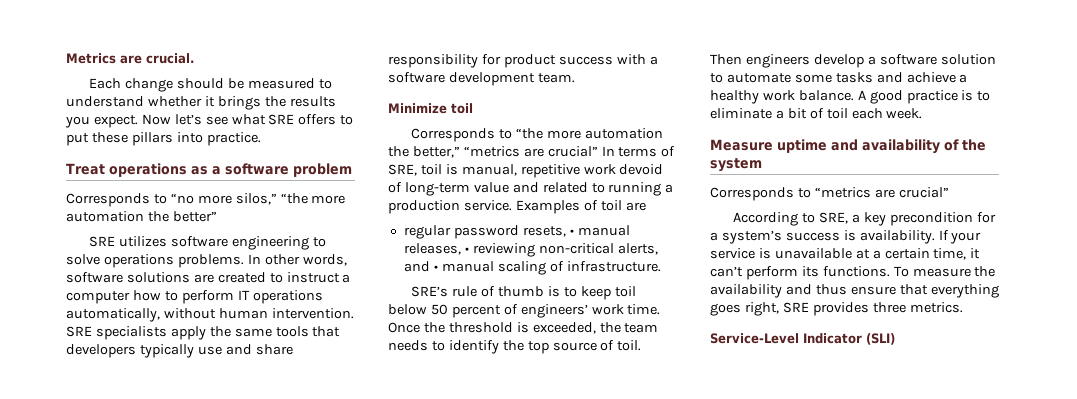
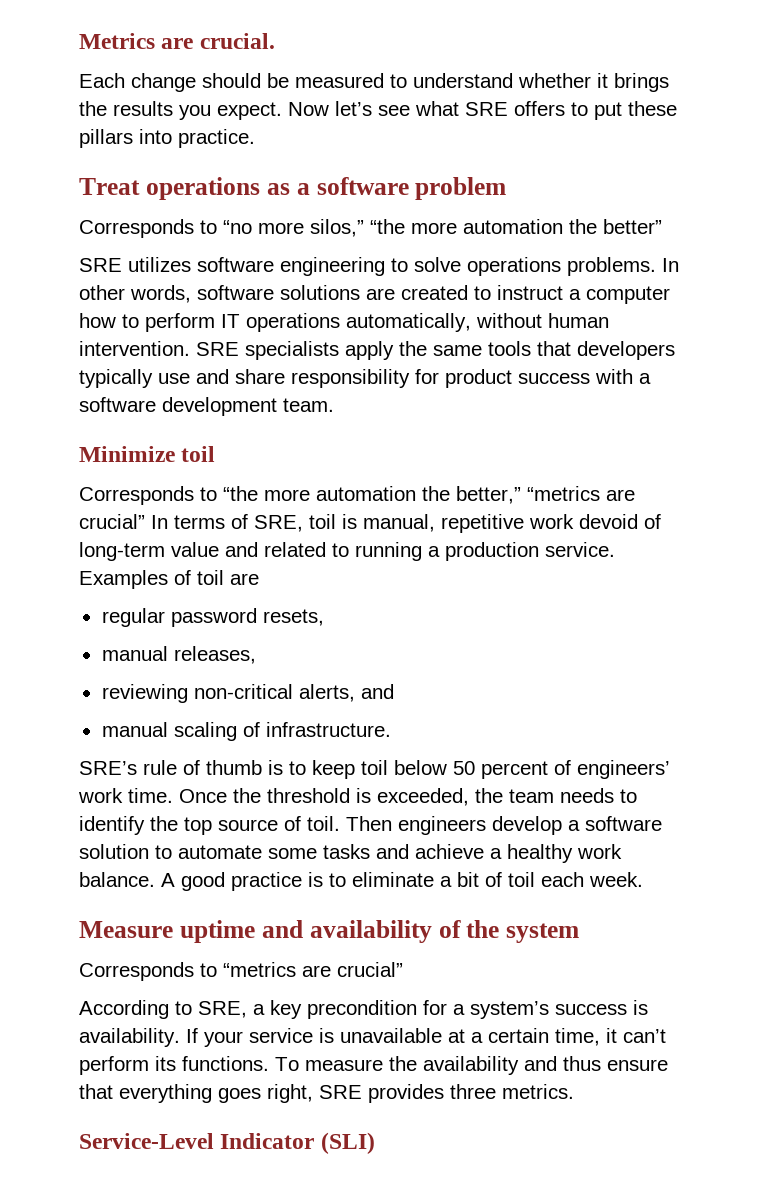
- regular password resets, • manual releases, • reviewing non-critical alerts, and • manual scaling of infrastructure.
+ regular password resets,
+ manual releases,
+ reviewing non-critical alerts, and
+ manual scaling of infrastructure.

